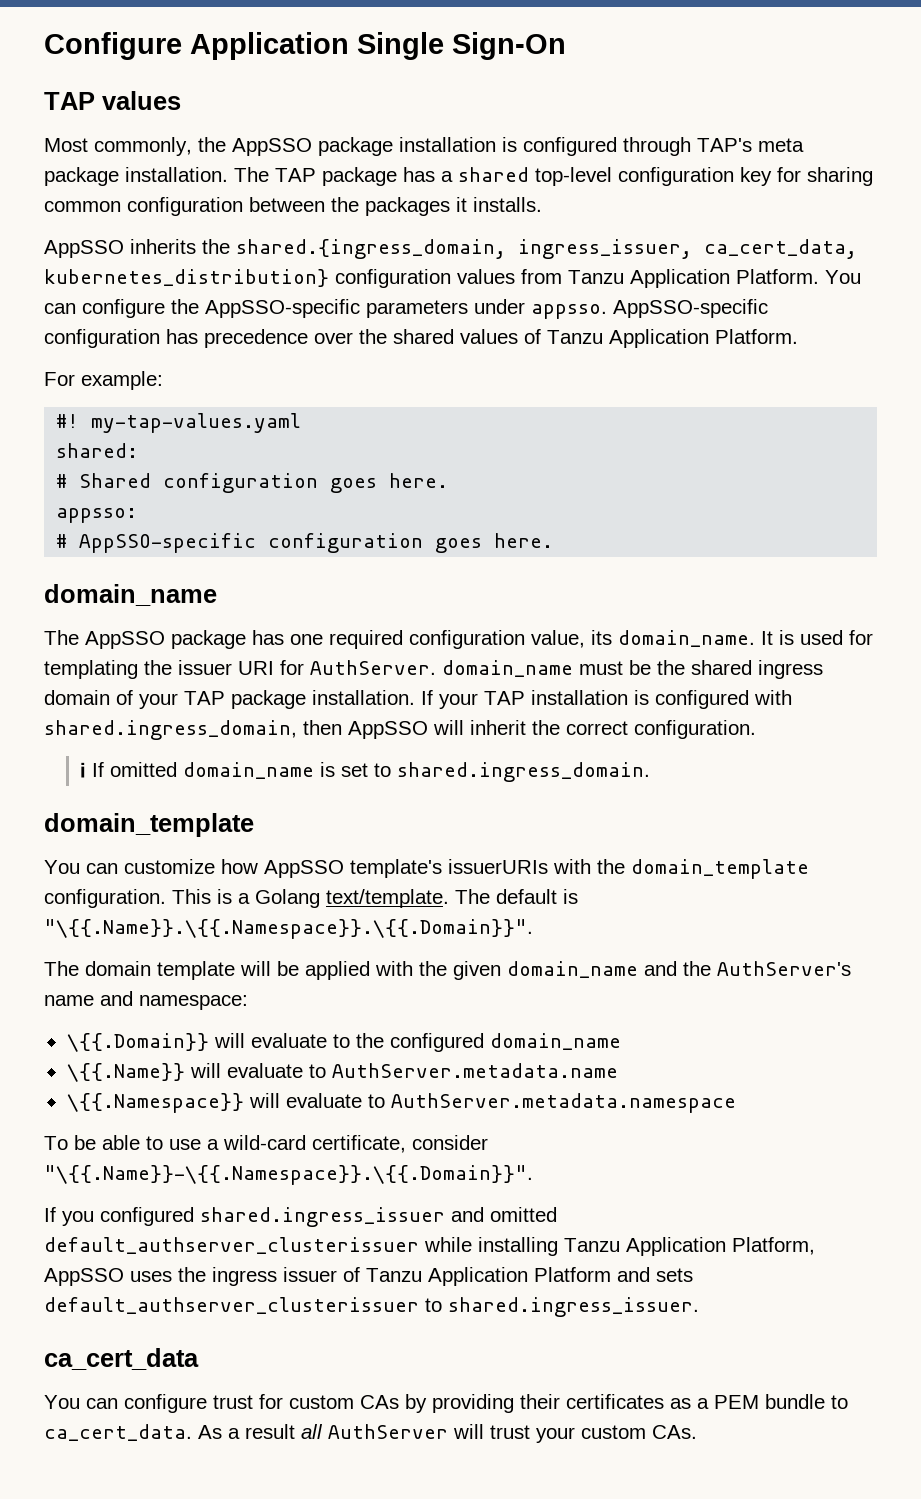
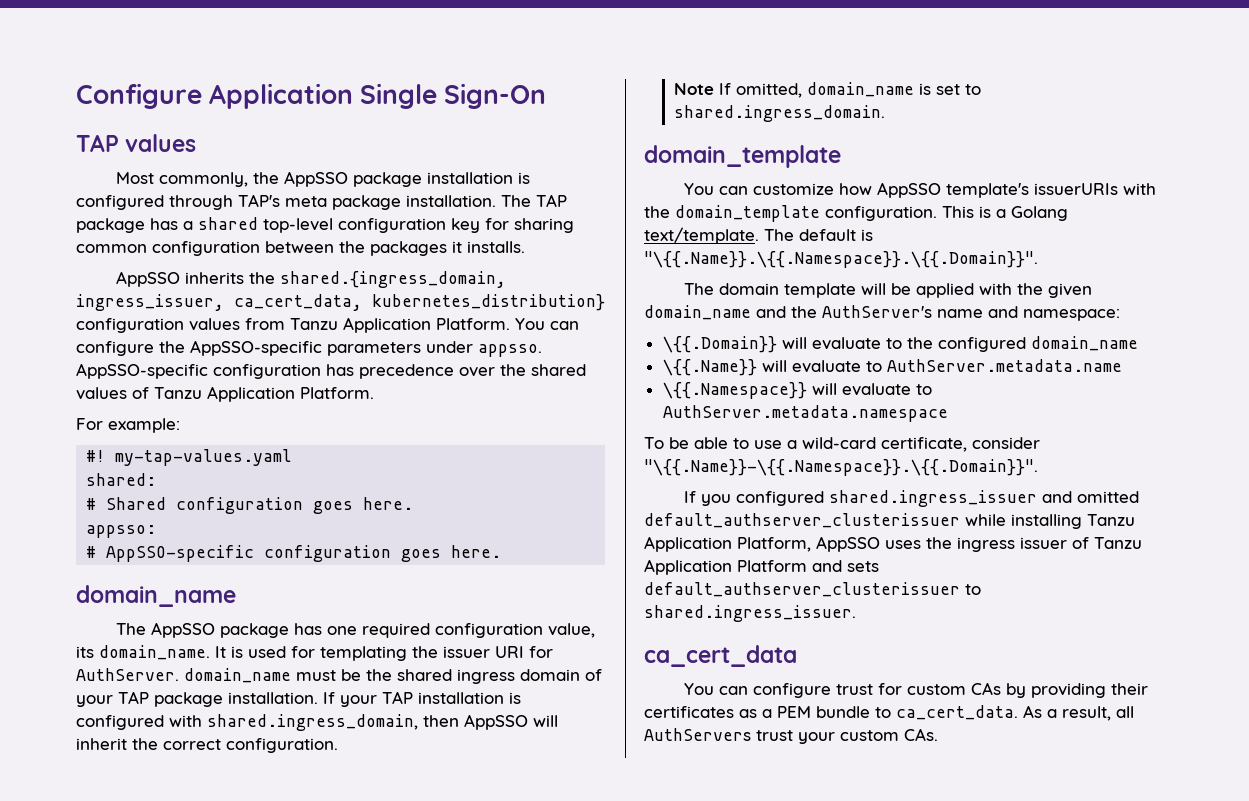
- ℹ If omitted domain_name is set to shared.ingress_domain.
+ Note If omitted, domain_name is set to shared.ingress_domain.
- As a result all AuthServer will trust your custom CAs.
+ As a result, all AuthServers trust your custom CAs.

